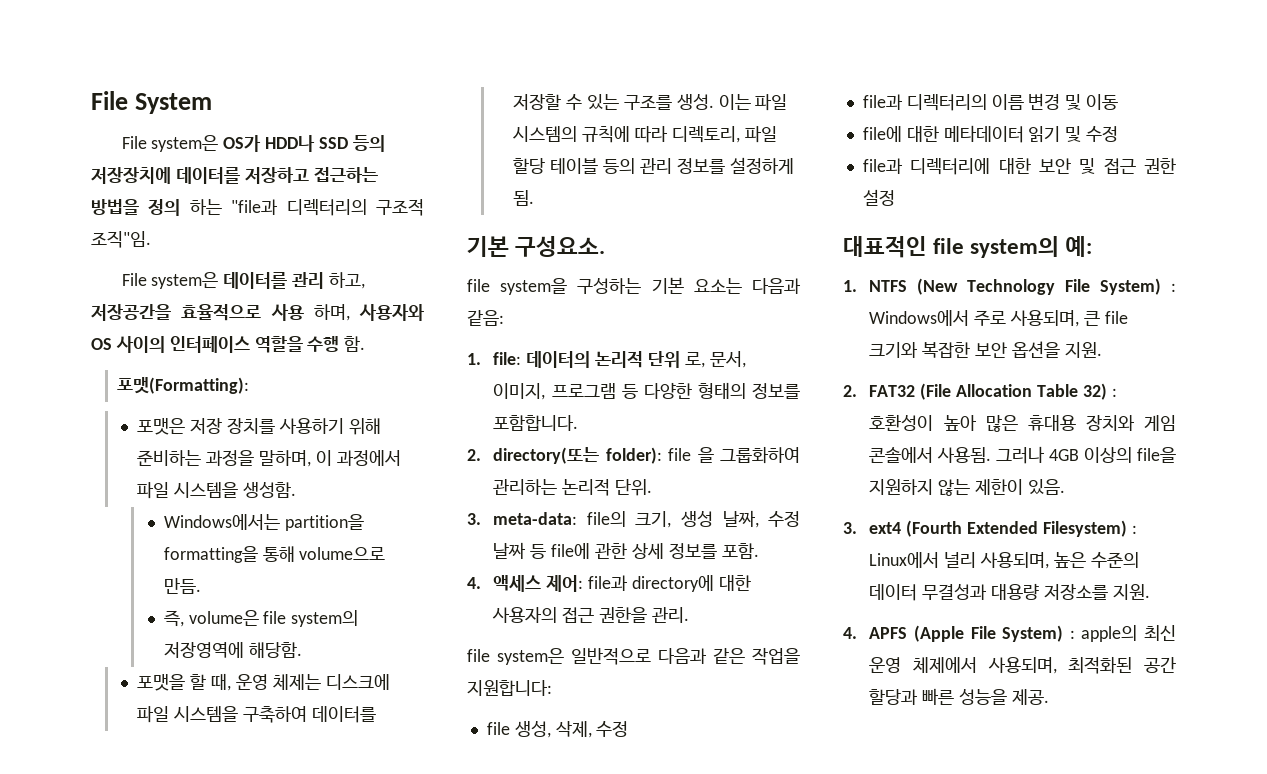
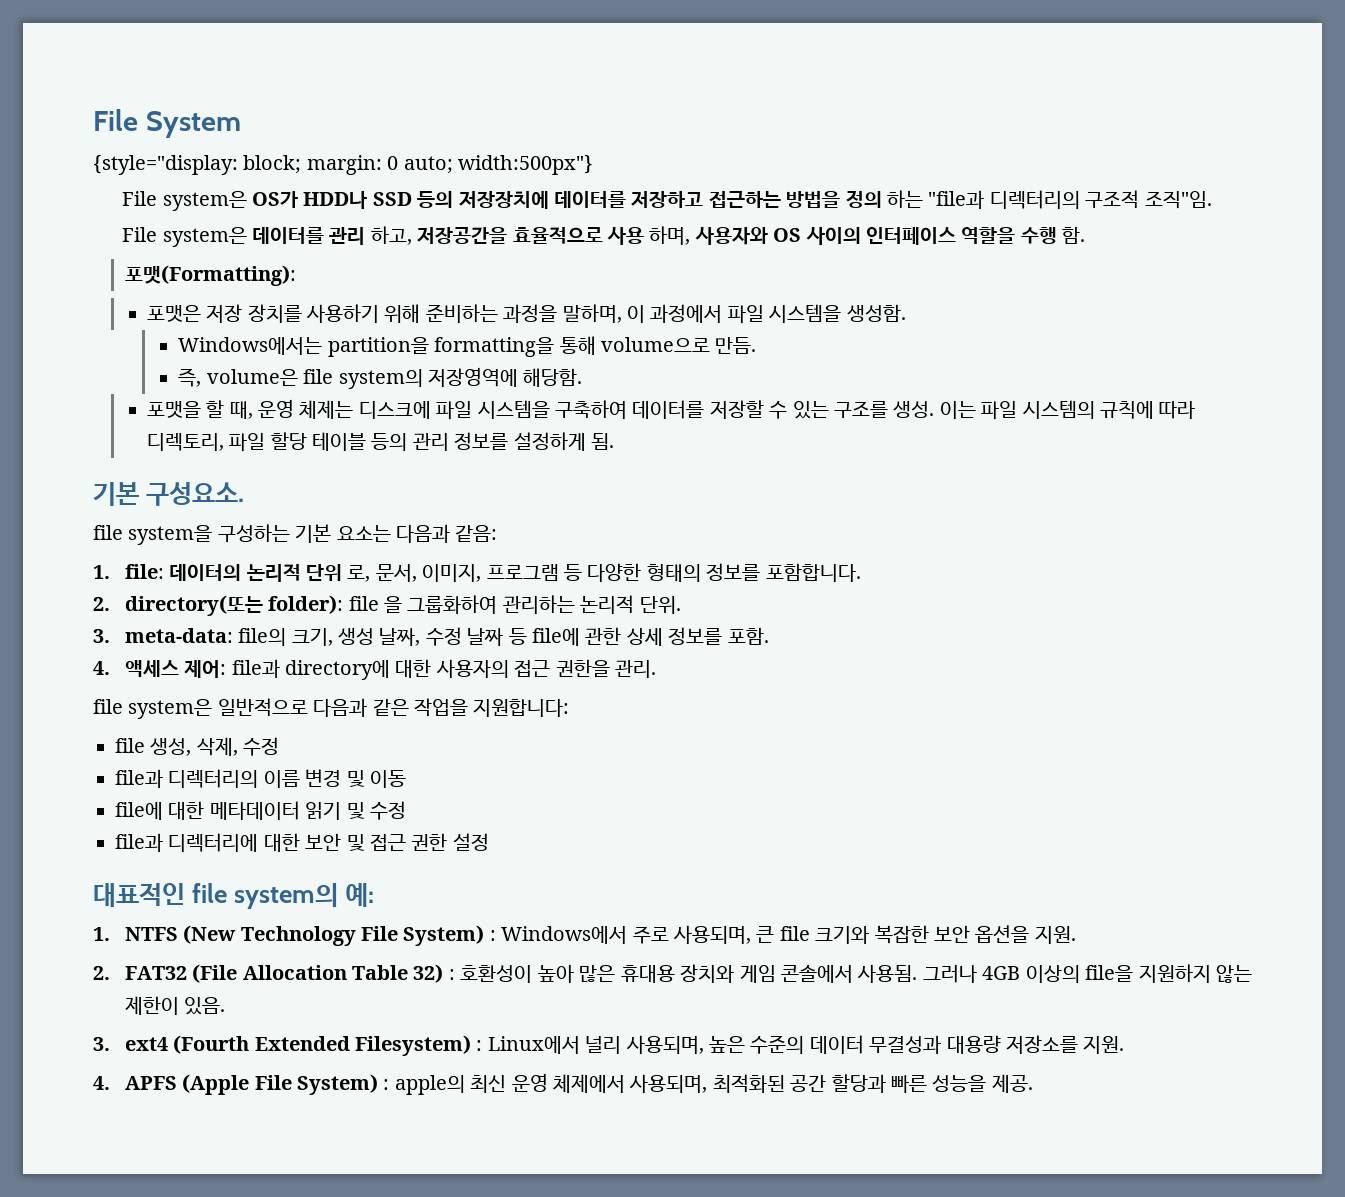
+ {style="display: block; margin: 0 auto; width:500px"}

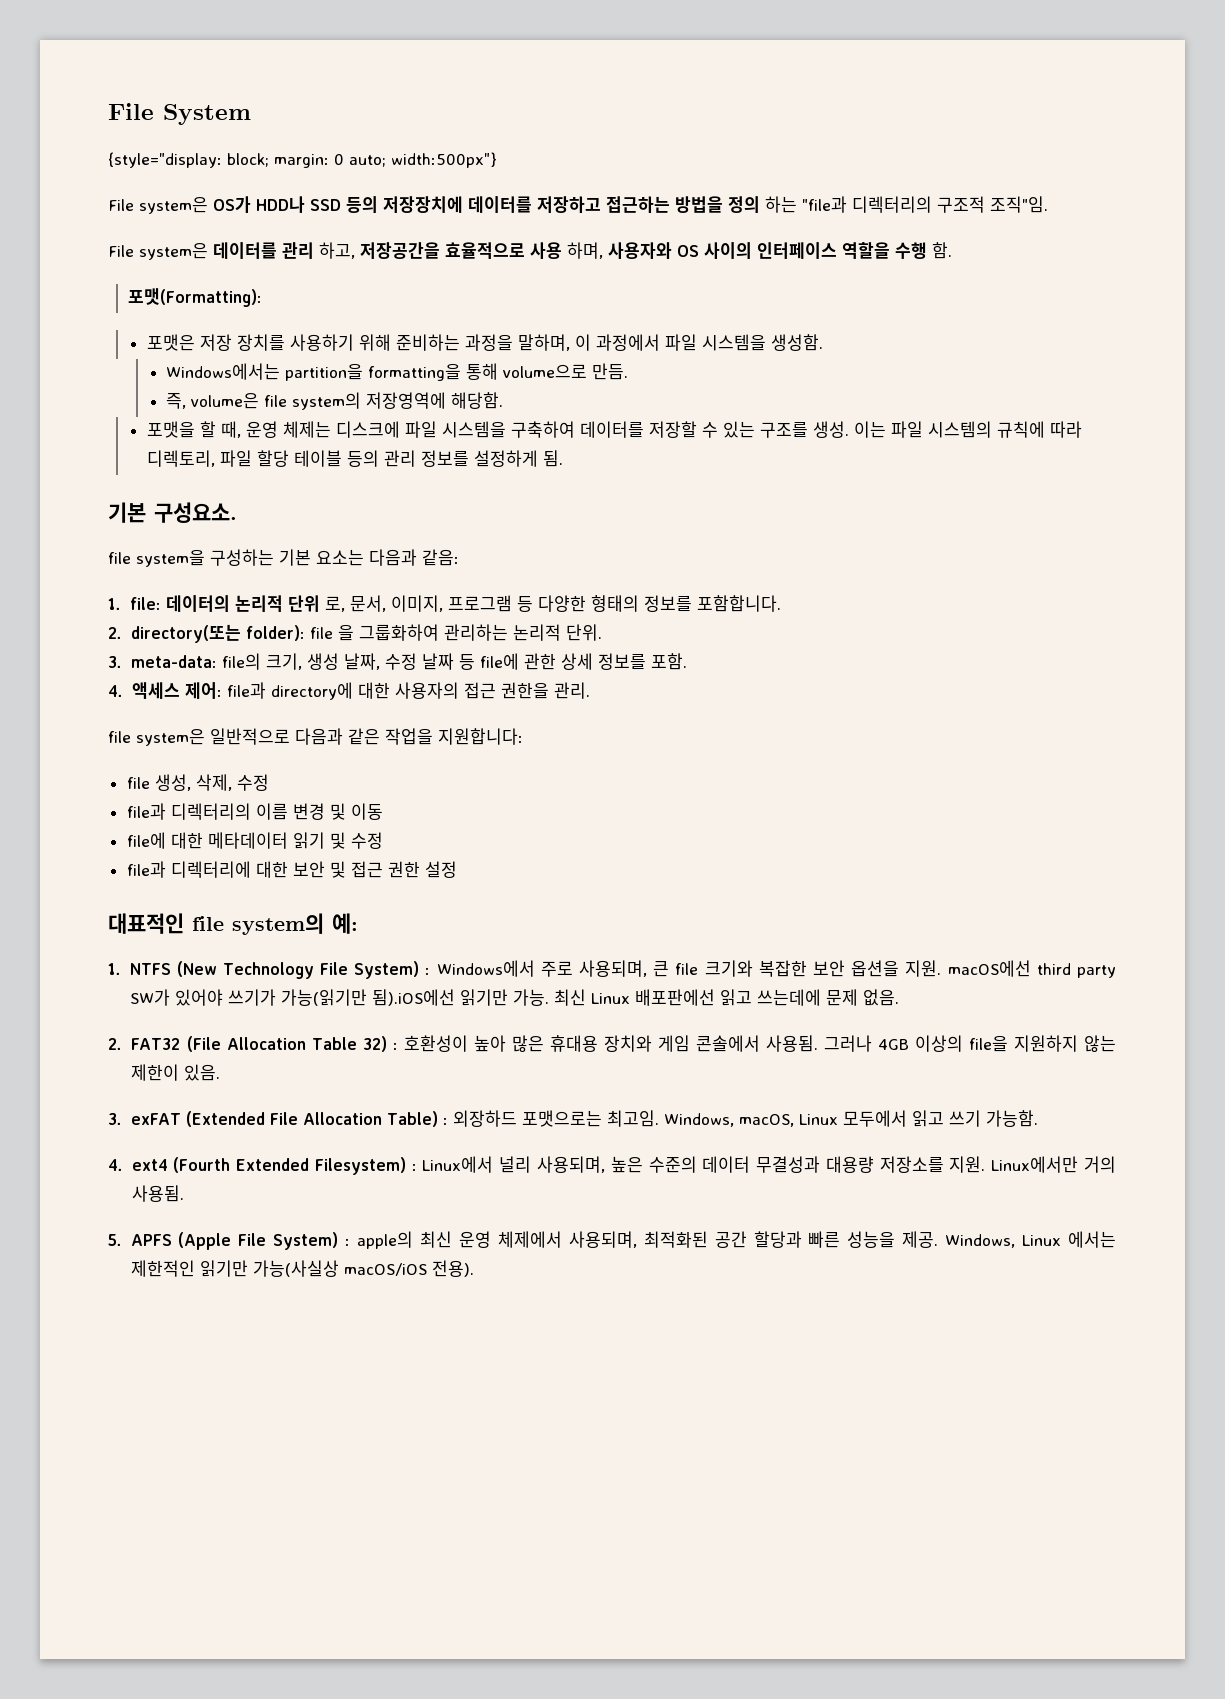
- 1. NTFS (New Technology File System) : Windows에서 주로 사용되며, 큰 file 크기와 복잡한 보안 옵션을 지원.
+ 1. NTFS (New Technology File System) : Windows에서 주로 사용되며, 큰 file 크기와 복잡한 보안 옵션을 지원. macOS에선 third party SW가 있어야 쓰기가 가능(읽기만 됨).iOS에선 읽기만 가능. 최신 Linux 배포판에선 읽고 쓰는데에 문제 없음.
- 3. ext4 (Fourth Extended Filesystem) : Linux에서 널리 사용되며, 높은 수준의 데이터 무결성과 대용량 저장소를 지원.
- 4. APFS (Apple File System) : apple의 최신 운영 체제에서 사용되며, 최적화된 공간 할당과 빠른 성능을 제공.
+ 3. exFAT (Extended File Allocation Table) : 외장하드 포맷으로는 최고임. Windows, macOS, Linux 모두에서 읽고 쓰기 가능함.
+ 4. ext4 (Fourth Extended Filesystem) : Linux에서 널리 사용되며, 높은 수준의 데이터 무결성과 대용량 저장소를 지원. Linux에서만 거의 사용됨.
+ 5. APFS (Apple File System) : apple의 최신 운영 체제에서 사용되며, 최적화된 공간 할당과 빠른 성능을 제공.
+ Windows, Linux 에서는 제한적인 읽기만 가능(사실상 macOS/iOS 전용).

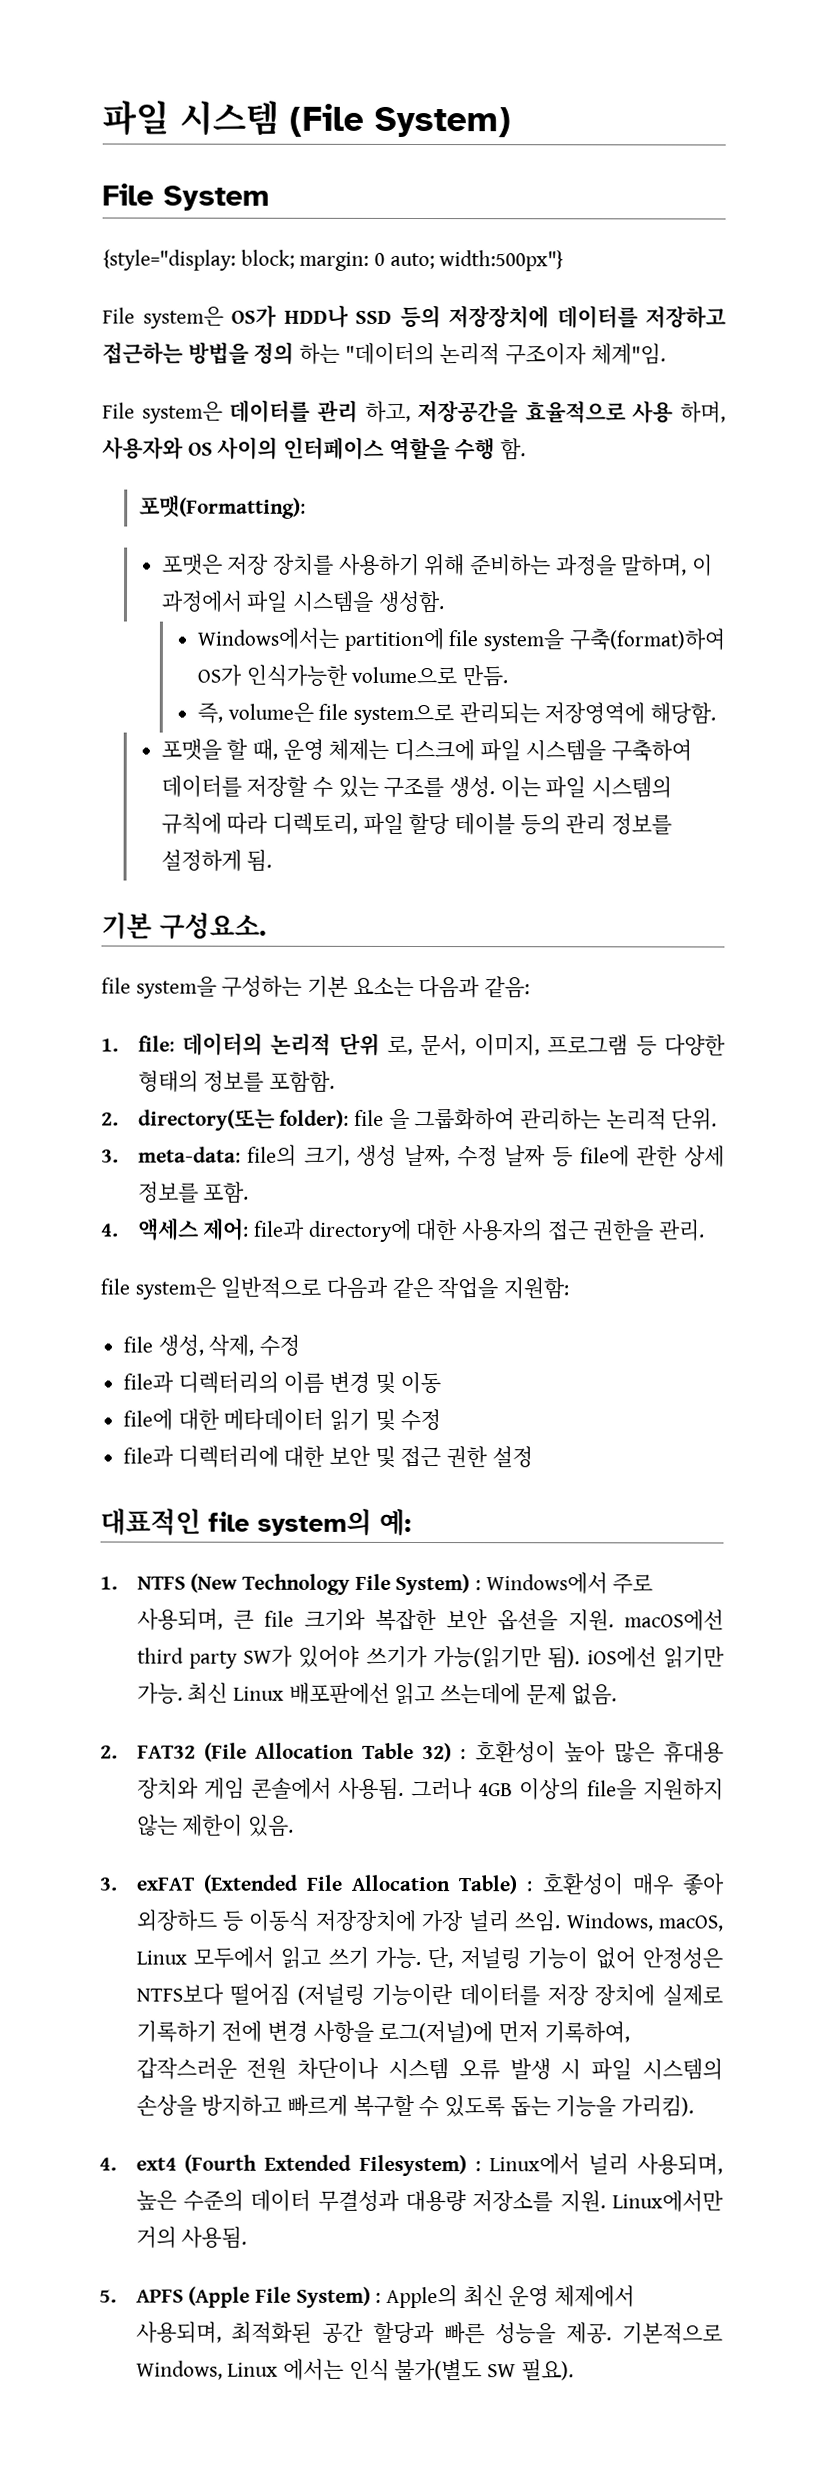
+ 파일 시스템 (File System)
- File system은 OS가 HDD나 SSD 등의 저장장치에 데이터를 저장하고 접근하는 방법을 정의 하는 "file과 디렉터리의 구조적 조직"임.
+ File system은 OS가 HDD나 SSD 등의 저장장치에 데이터를 저장하고 접근하는 방법을 정의 하는 "데이터의 논리적 구조이자 체계"임.
- Windows에서는 partition을 formatting을 통해 volume으로 만듬.
+ Windows에서는 partition에 file system을 구축(format)하여 OS가 인식가능한 volume으로 만듬.
- 즉, volume은 file system의 저장영역에 해당함.
+ 즉, volume은 file system으로 관리되는 저장영역에 해당함.
- 1. file: 데이터의 논리적 단위 로, 문서, 이미지, 프로그램 등 다양한 형태의 정보를 포함합니다.
+ 1. file: 데이터의 논리적 단위 로, 문서, 이미지, 프로그램 등 다양한 형태의 정보를 포함함.
- file system은 일반적으로 다음과 같은 작업을 지원합니다:
+ file system은 일반적으로 다음과 같은 작업을 지원함:
- 1. NTFS (New Technology File System) : Windows에서 주로 사용되며, 큰 file 크기와 복잡한 보안 옵션을 지원. macOS에선 third party SW가 있어야 쓰기가 가능(읽기만 됨).iOS에선 읽기만 가능.
+ 1. NTFS (New Technology File System) : Windows에서 주로 사용되며, 큰 file 크기와 복잡한 보안 옵션을 지원. macOS에선 third party SW가 있어야 쓰기가 가능(읽기만 됨). iOS에선 읽기만 가능.
- 3. exFAT (Extended File Allocation Table) : 외장하드 포맷으로는 최고임.
+ 3. exFAT (Extended File Allocation Table) : 호환성이 매우 좋아 외장하드 등 이동식 저장장치에 가장 널리 쓰임.
- Windows, macOS, Linux 모두에서 읽고 쓰기 가능함.
+ Windows, macOS, Linux 모두에서 읽고 쓰기 가능. 단, 저널링 기능이 없어 안정성은 NTFS보다 떨어짐 (저널링 기능이란 데이터를 저장 장치에 실제로 기록하기 전에 변경 사항을 로그(저널)에 먼저 기록하여, 갑작스러운 전원 차단이나 시스템 오류 발생 시 파일 시스템의 손상을 방지하고 빠르게 복구할 수 있도록 돕는 기능을 가리킴).
- 5. APFS (Apple File System) : apple의 최신 운영 체제에서 사용되며, 최적화된 공간 할당과 빠른 성능을 제공.
+ 5. APFS (Apple File System) : Apple의 최신 운영 체제에서 사용되며, 최적화된 공간 할당과 빠른 성능을 제공.
- Windows, Linux 에서는 제한적인 읽기만 가능(사실상 macOS/iOS 전용).
+ 기본적으로 Windows, Linux 에서는 인식 불가(별도 SW 필요).

